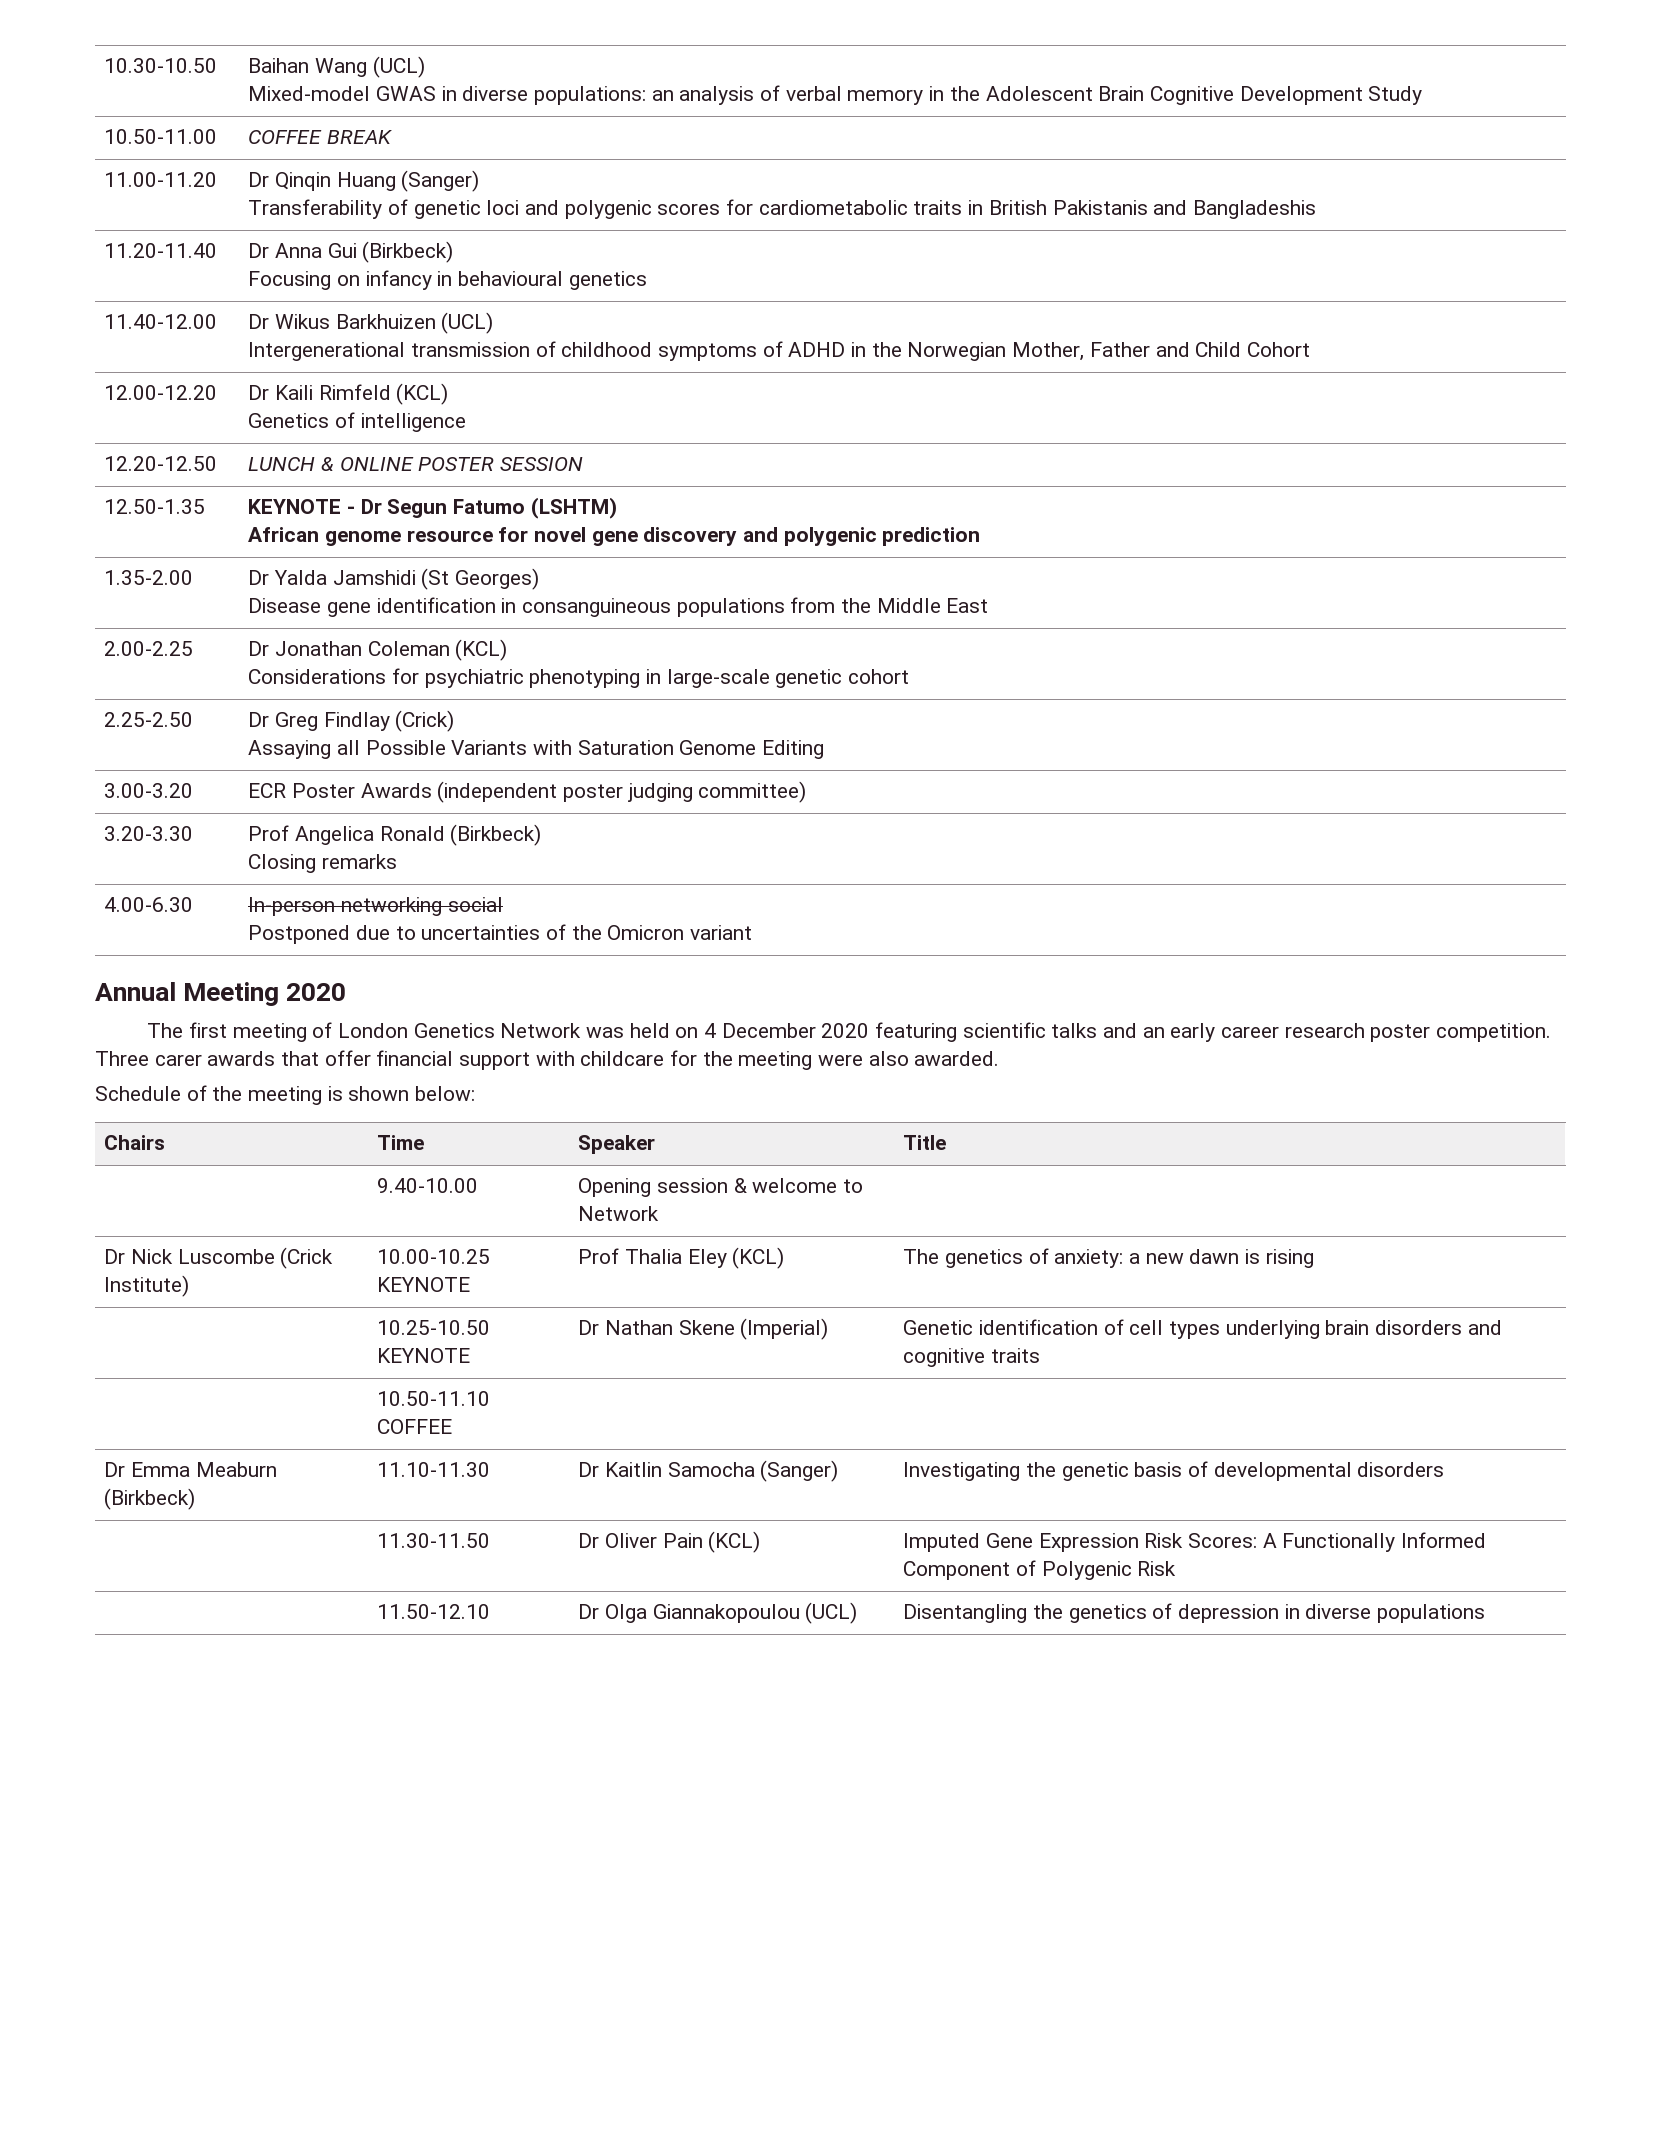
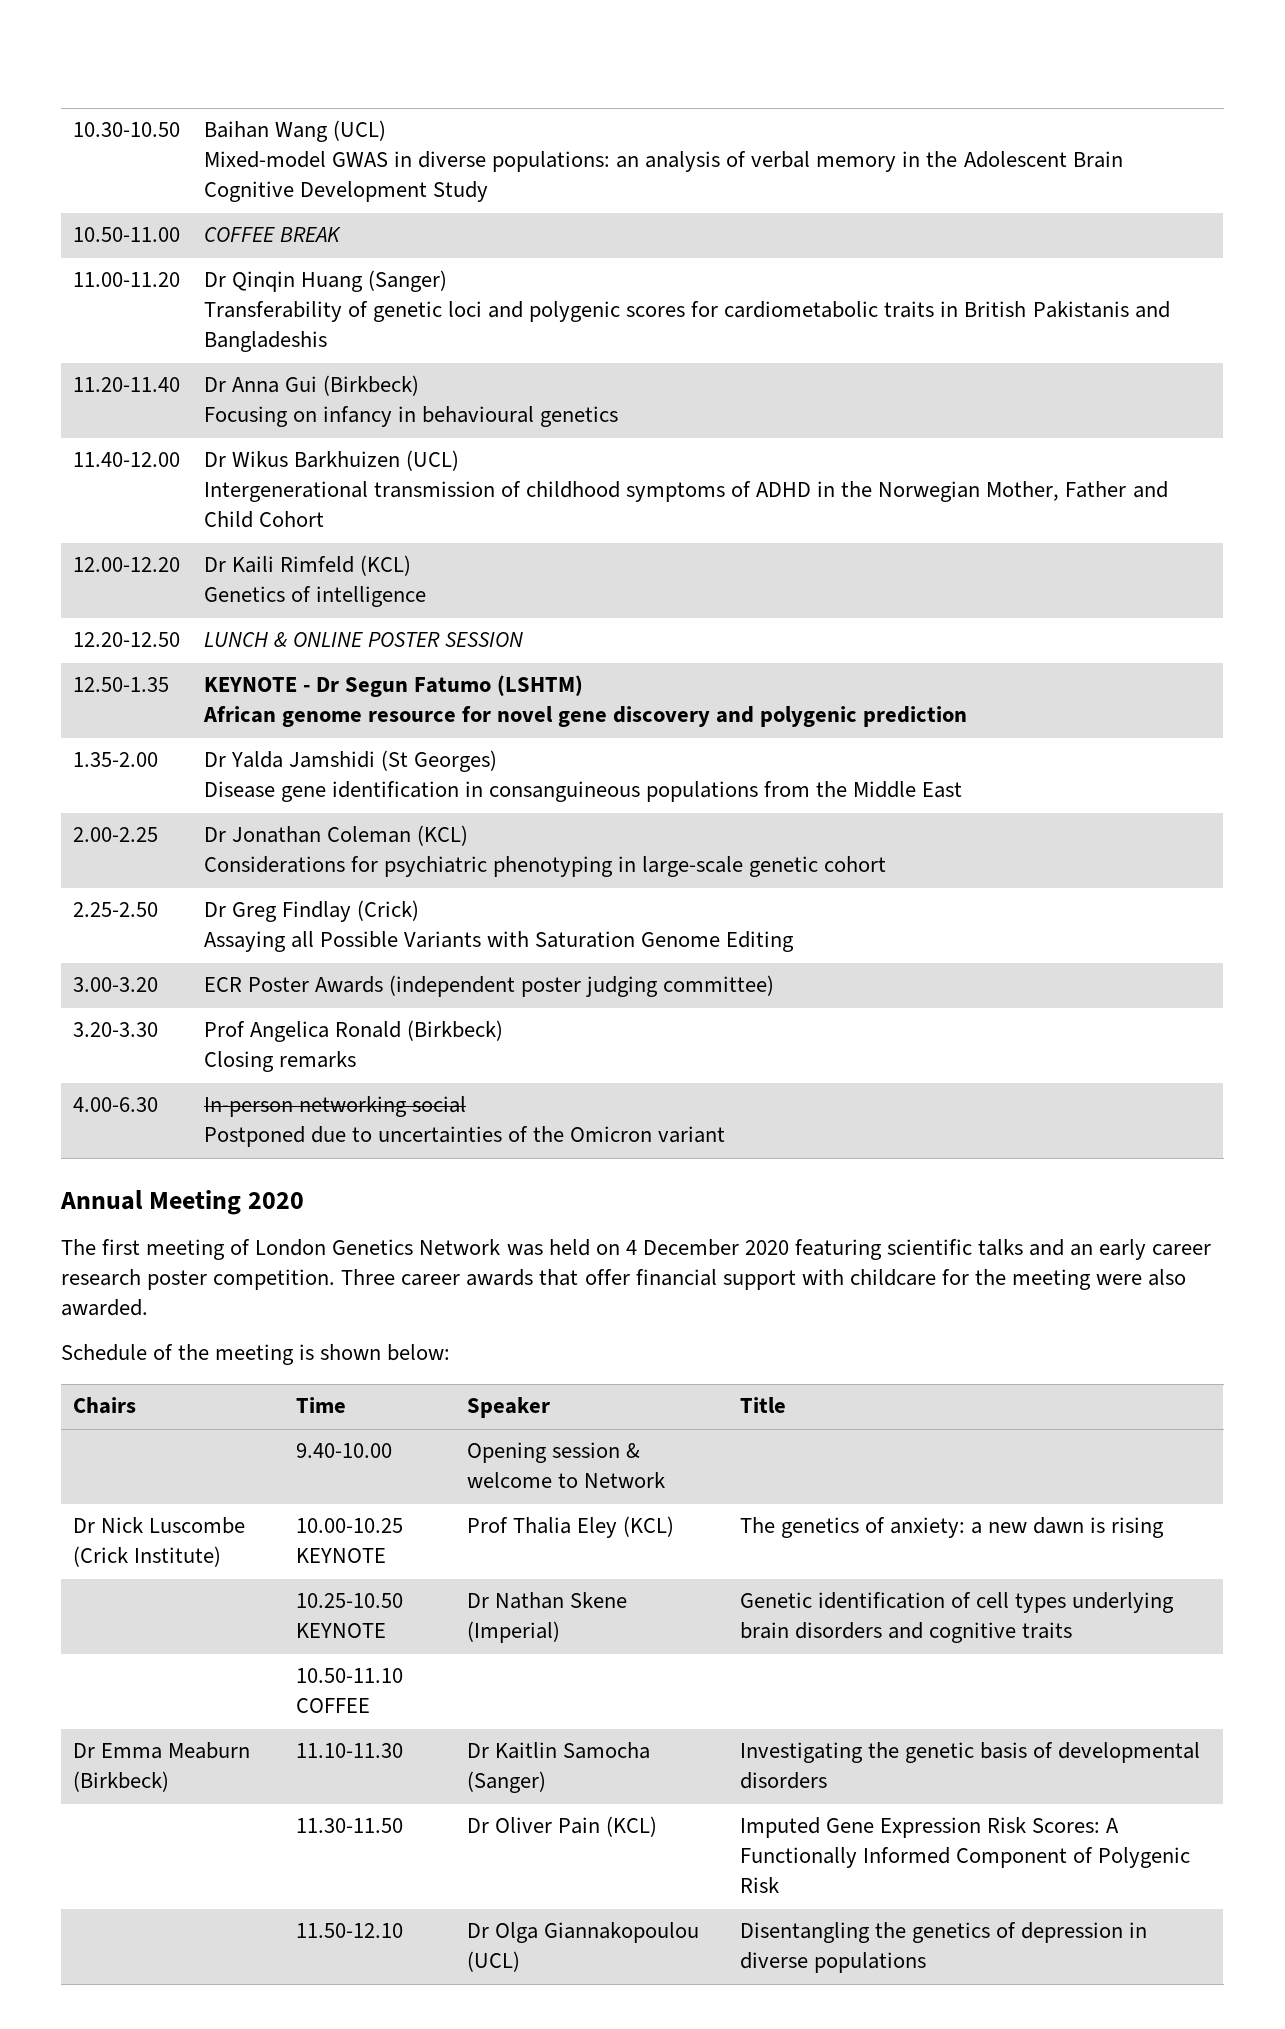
- Three carer awards that offer financial support with childcare for the meeting were also awarded.
+ Three career awards that offer financial support with childcare for the meeting were also awarded.

